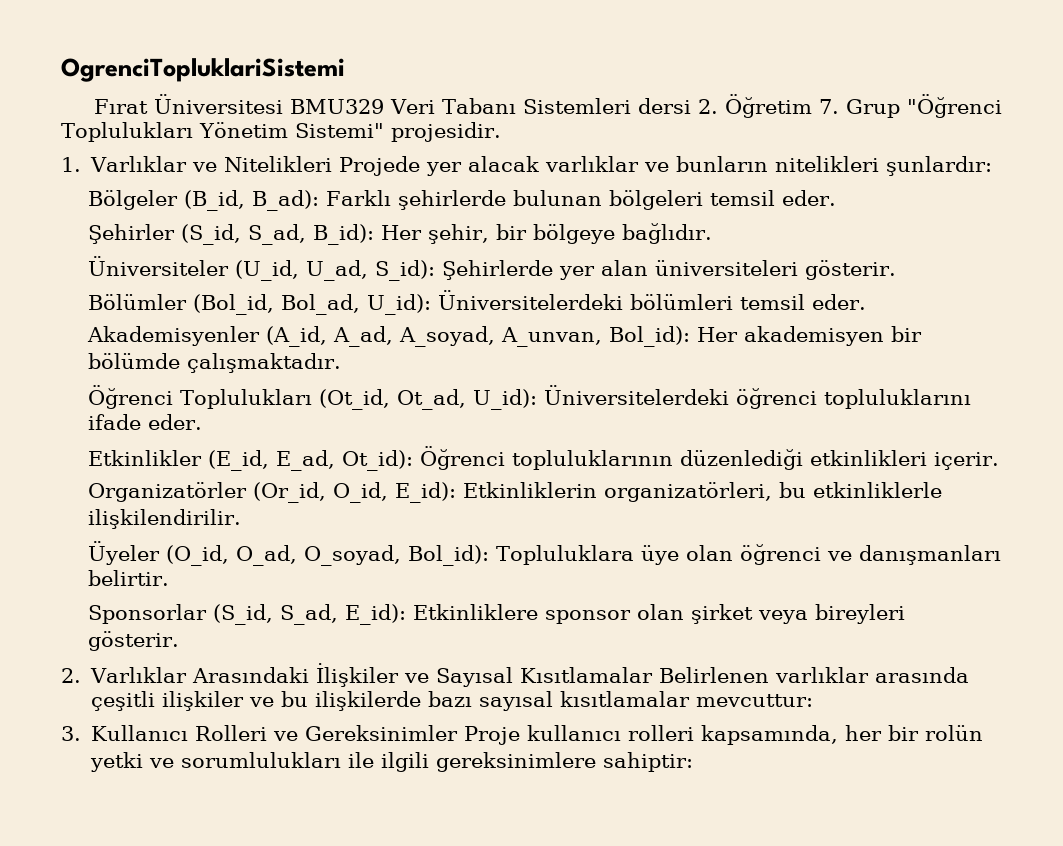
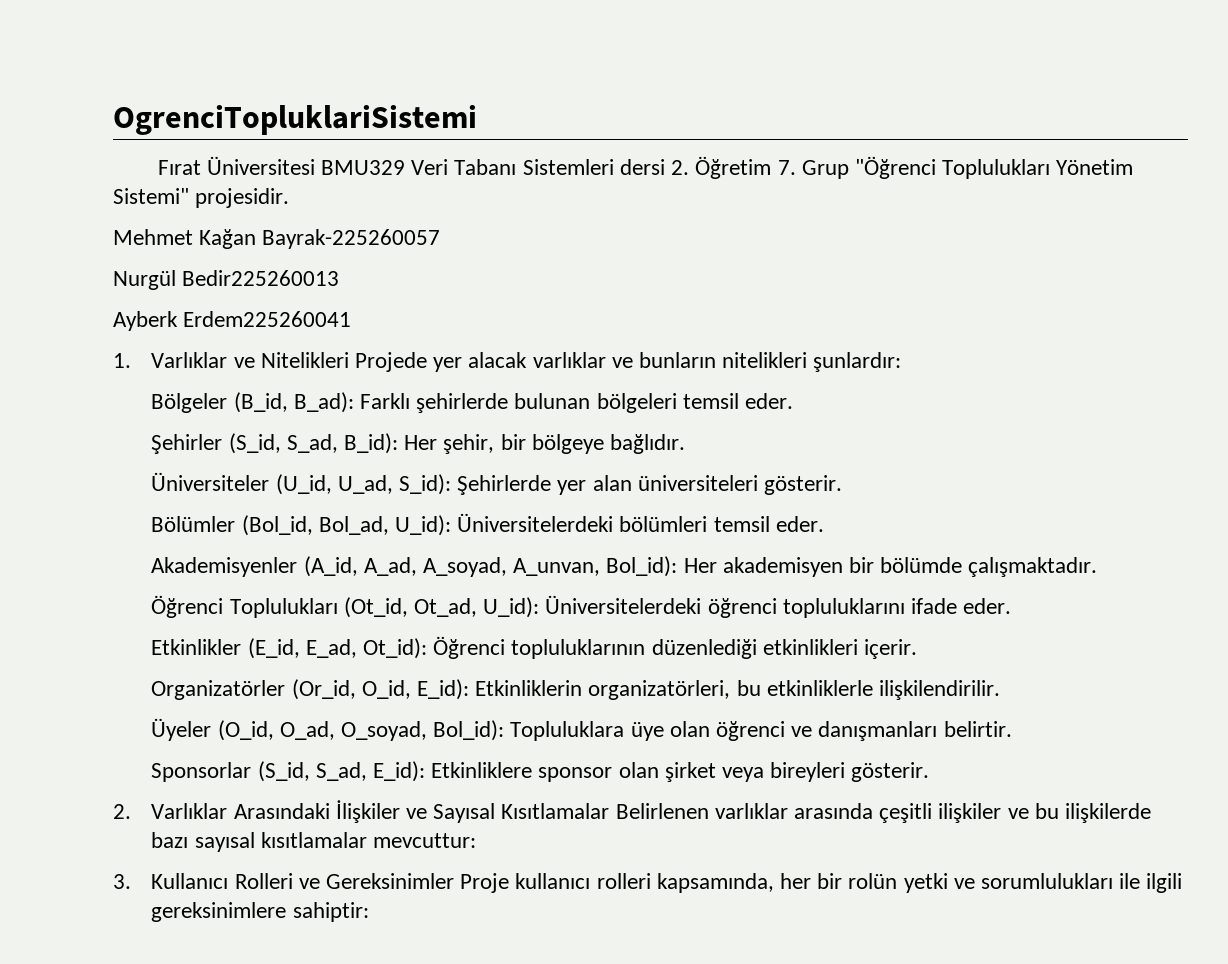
+ Mehmet Kağan Bayrak-225260057
+ Nurgül Bedir225260013
+ Ayberk Erdem225260041

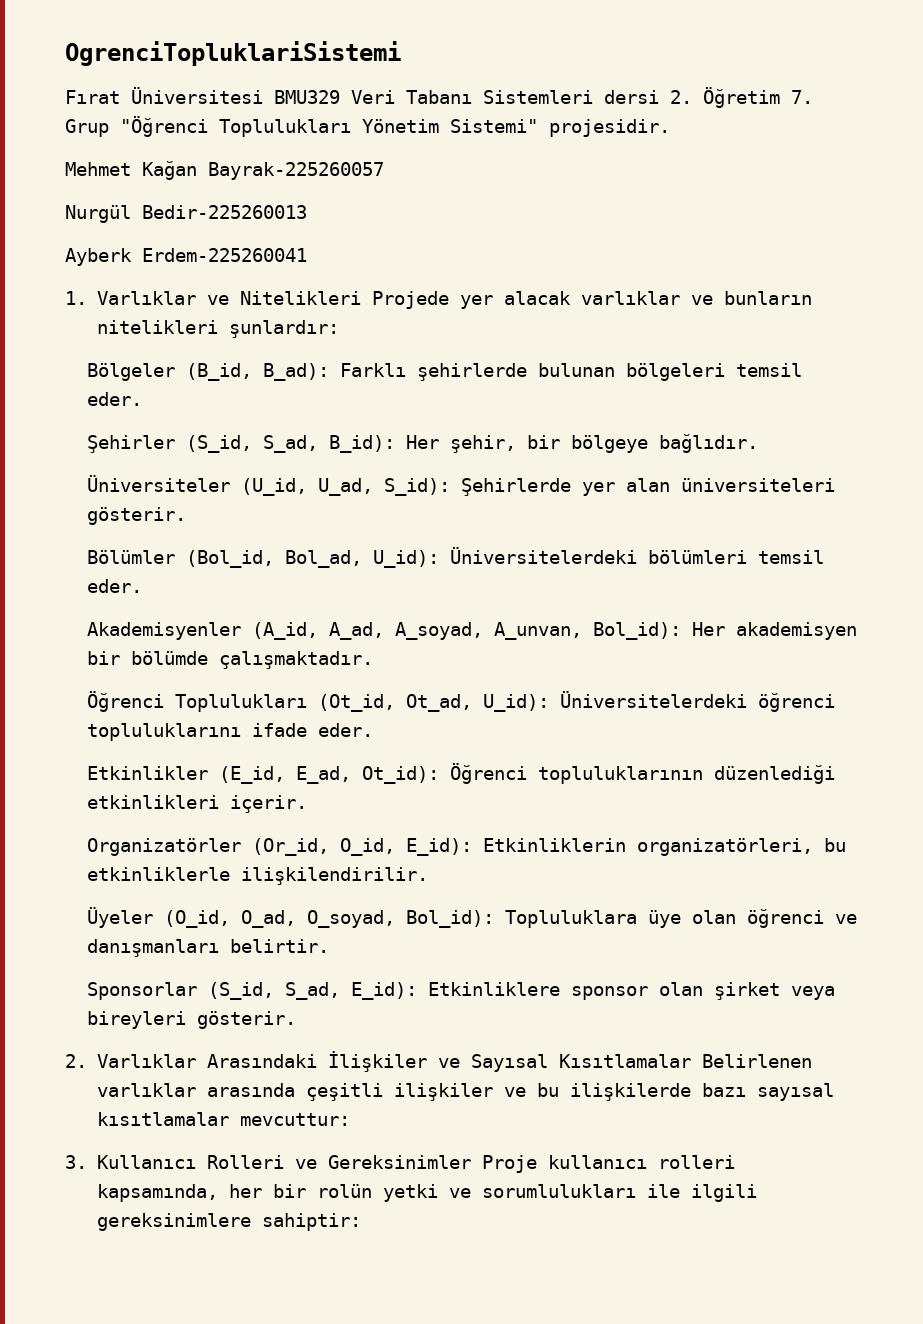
- Nurgül Bedir225260013
+ Nurgül Bedir-225260013
- Ayberk Erdem225260041
+ Ayberk Erdem-225260041

